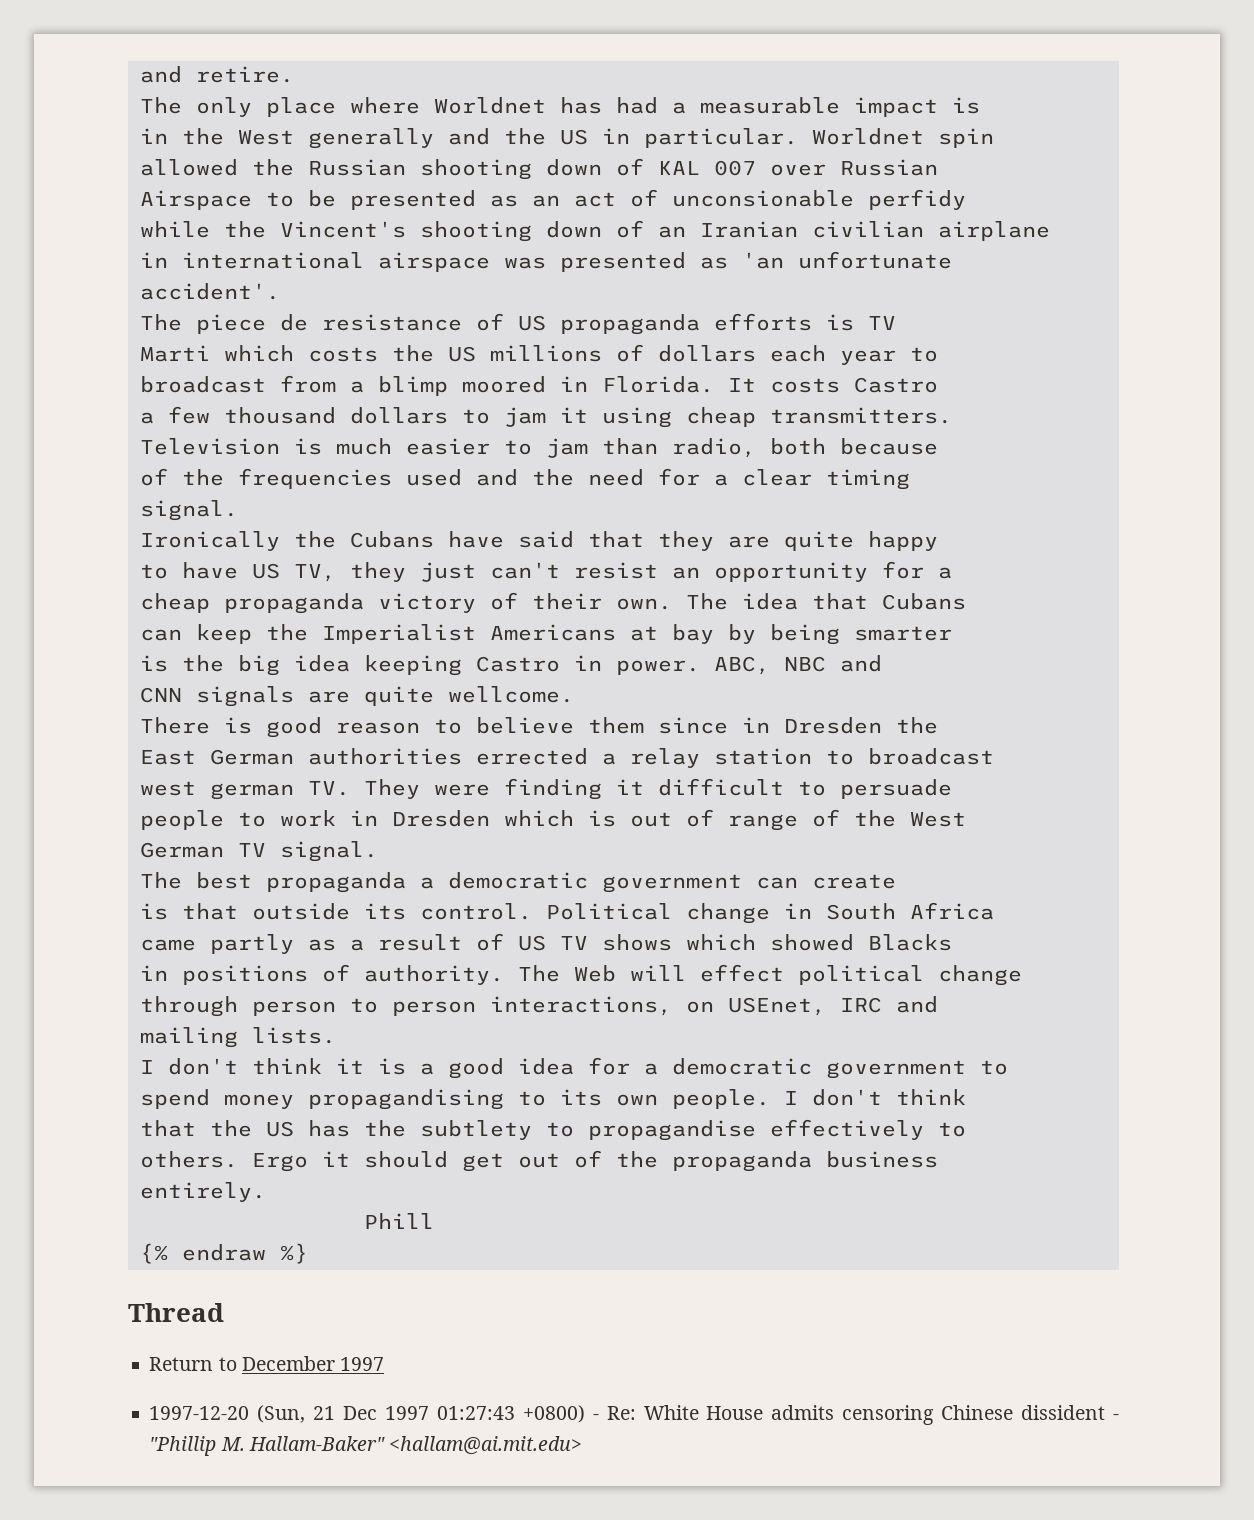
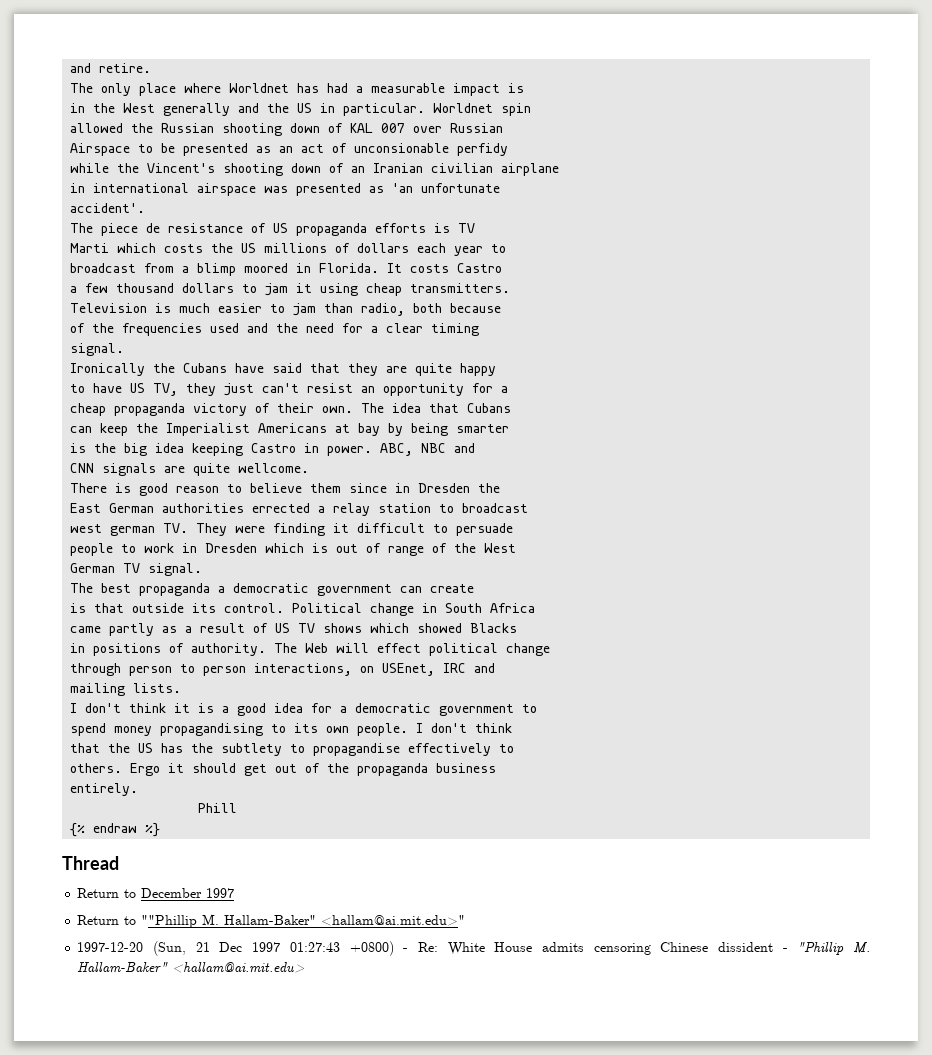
+ Return to ""Phillip M. Hallam-Baker" <hallam@ai.mit.edu>"

